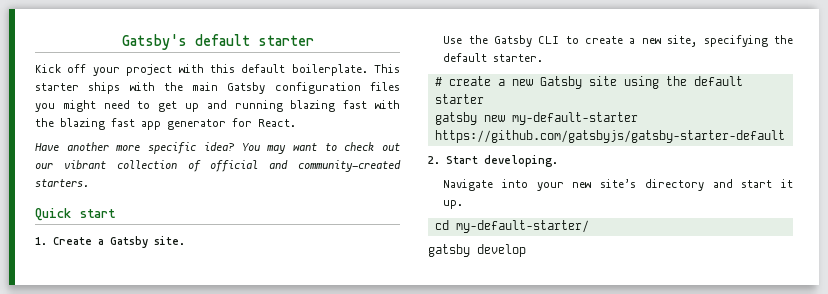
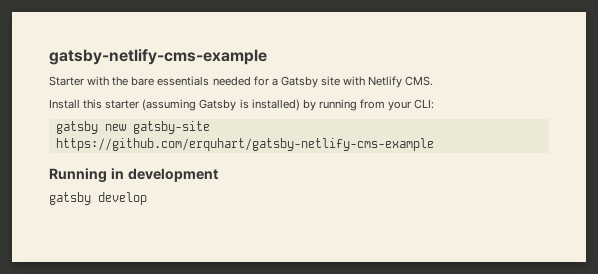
- Gatsby's default starter
- Kick off your project with this default boilerplate. This starter ships with the main Gatsby configuration files you might need to get up and running blazing fast with the blazing fast app generator for React.
- Have another more specific idea? You may want to check out our vibrant collection of official and community-created starters.
- Quick start
- 1. Create a Gatsby site.
- Use the Gatsby CLI to create a new site, specifying the default starter.
- # create a new Gatsby site using the default starter
- gatsby new my-default-starter https://github.com/gatsbyjs/gatsby-starter-default
- 2. Start developing.
- Navigate into your new site’s directory and start it up.
- cd my-default-starter/
+ gatsby-netlify-cms-example
+ Starter with the bare essentials needed for a Gatsby site with Netlify CMS.
+ Install this starter (assuming Gatsby is installed) by running from your CLI:
+ gatsby new gatsby-site https://github.com/erquhart/gatsby-netlify-cms-example
+ Running in development

